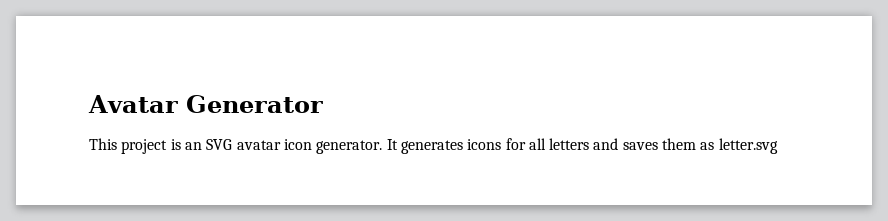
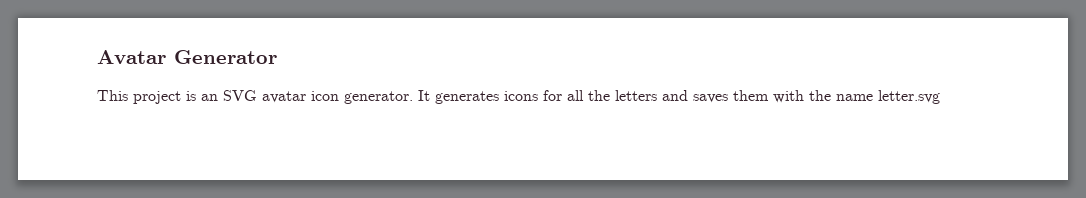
- It generates icons for all letters and saves them as letter.svg
+ It generates icons for all the letters and saves them with the name letter.svg

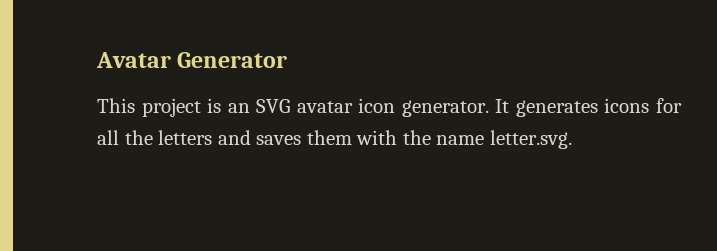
- It generates icons for all the letters and saves them with the name letter.svg
+ It generates icons for all the letters and saves them with the name letter.svg.

